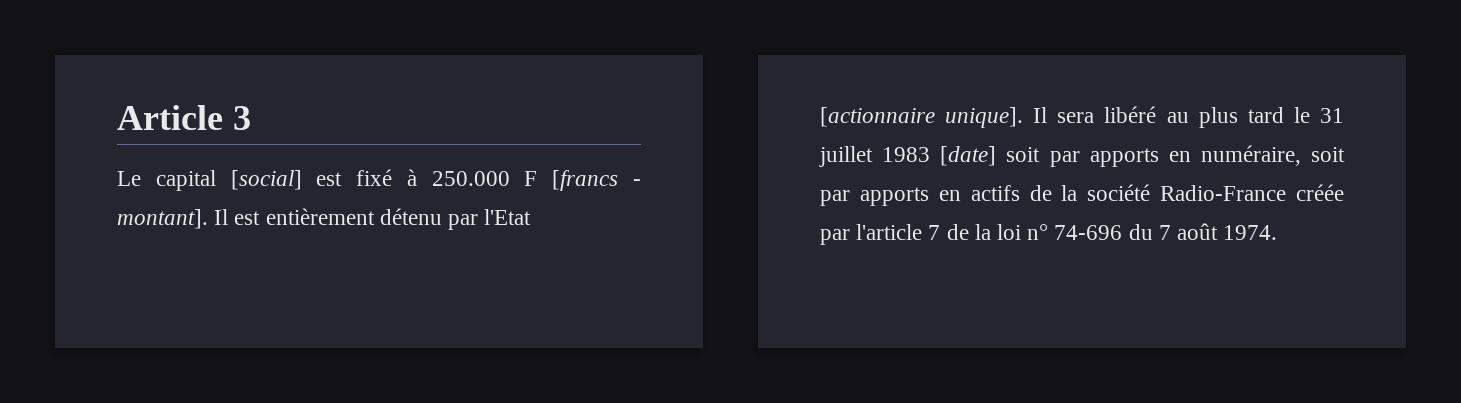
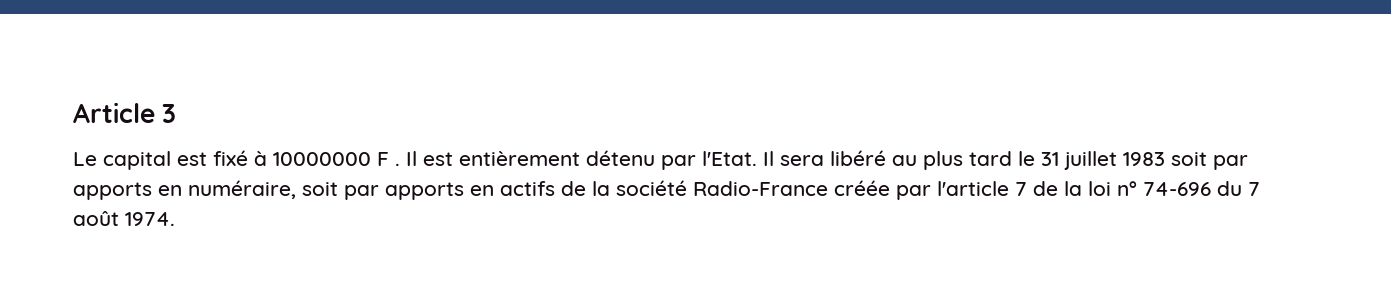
- Le capital [social] est fixé à 250.000 F [francs - montant].
+ Le capital est fixé à 10000000 F .
- Il est entièrement détenu par l'Etat [actionnaire unique].
+ Il est entièrement détenu par l'Etat.
- Il sera libéré au plus tard le 31 juillet 1983 [date] soit par apports en numéraire, soit par apports en actifs de la société Radio-France créée par l'article 7 de la loi n° 74-696 du 7 août 1974.
+ Il sera libéré au plus tard le 31 juillet 1983 soit par apports en numéraire, soit par apports en actifs de la société Radio-France créée par l'article 7 de la loi n° 74-696 du 7 août 1974.

